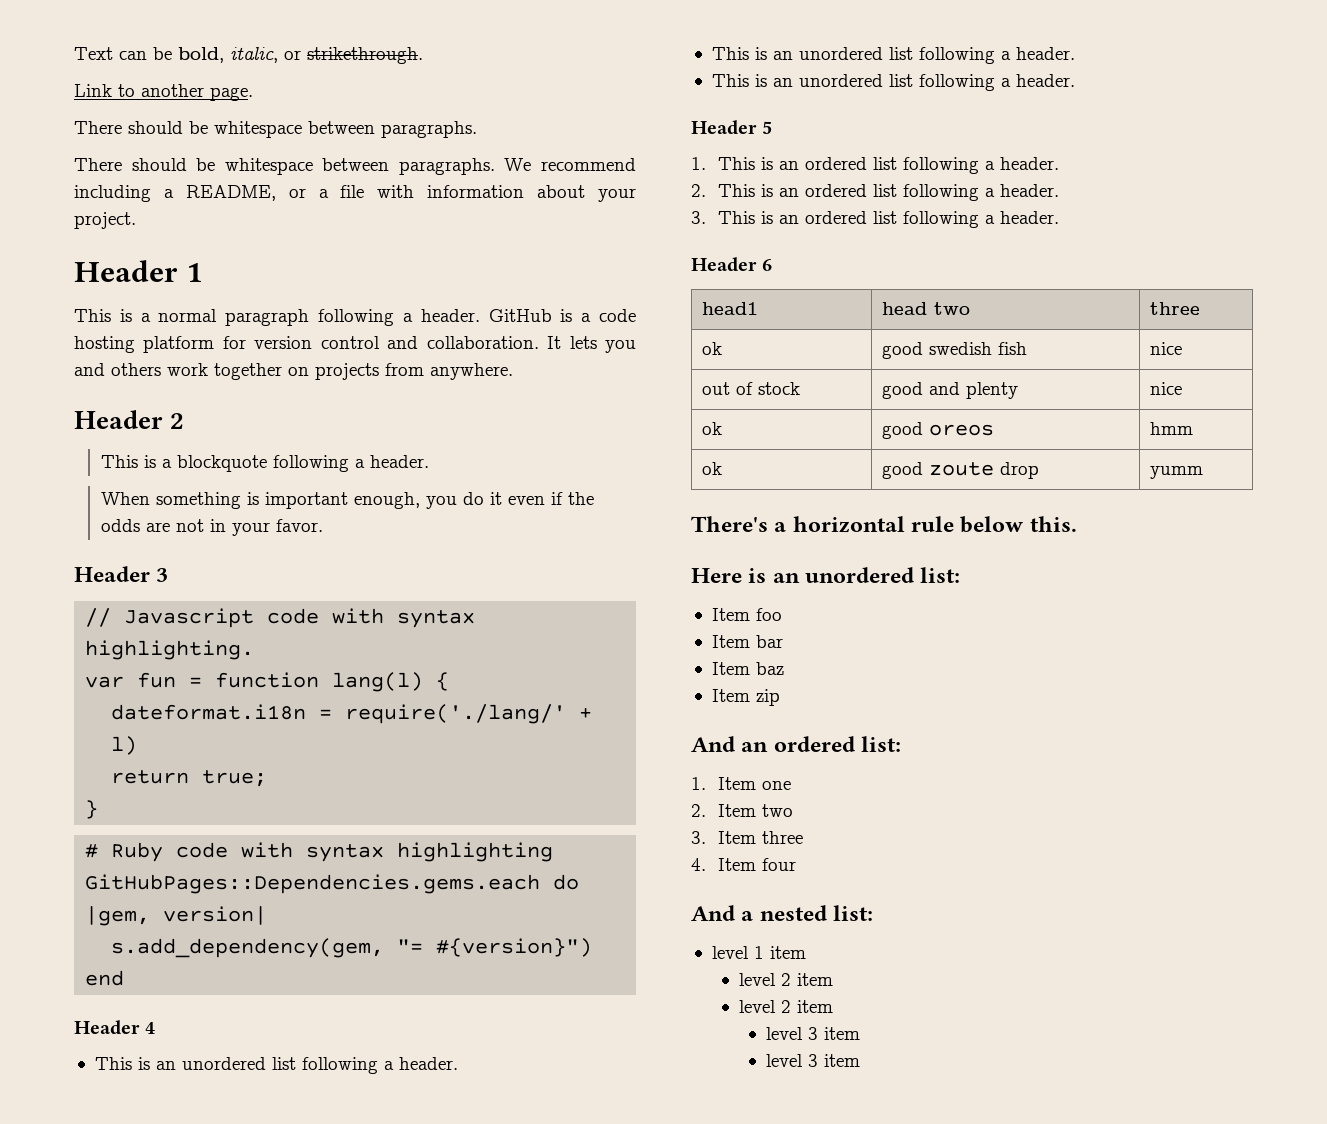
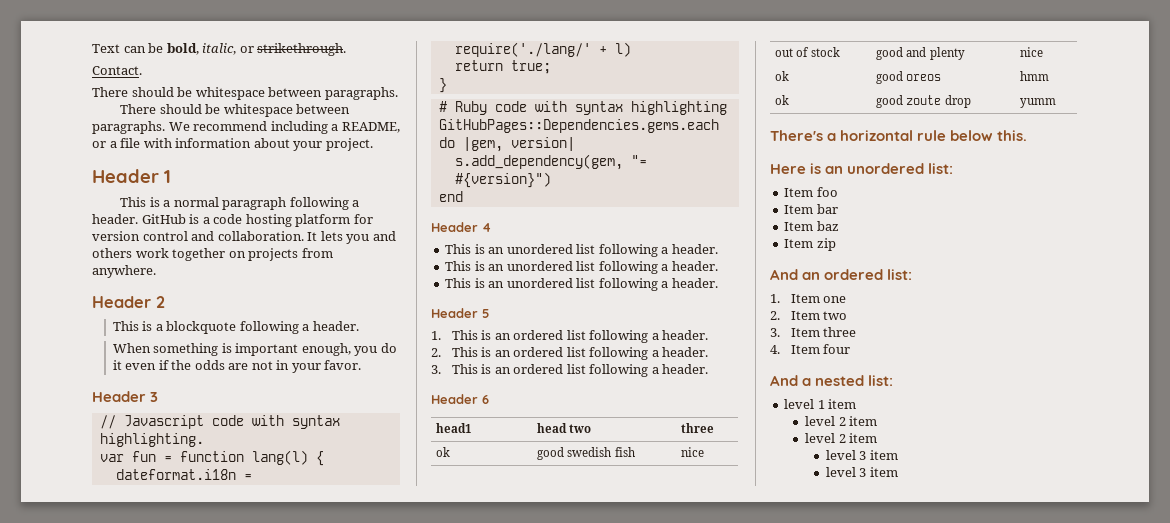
- Link to another page.
+ Contact.

